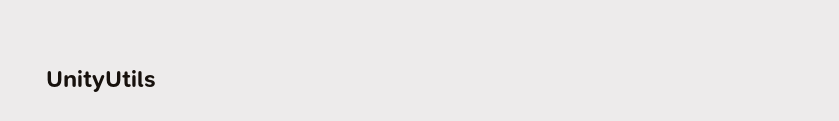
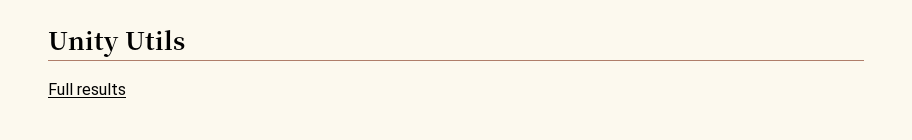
- UnityUtils
+ Unity Utils
+ Full results

